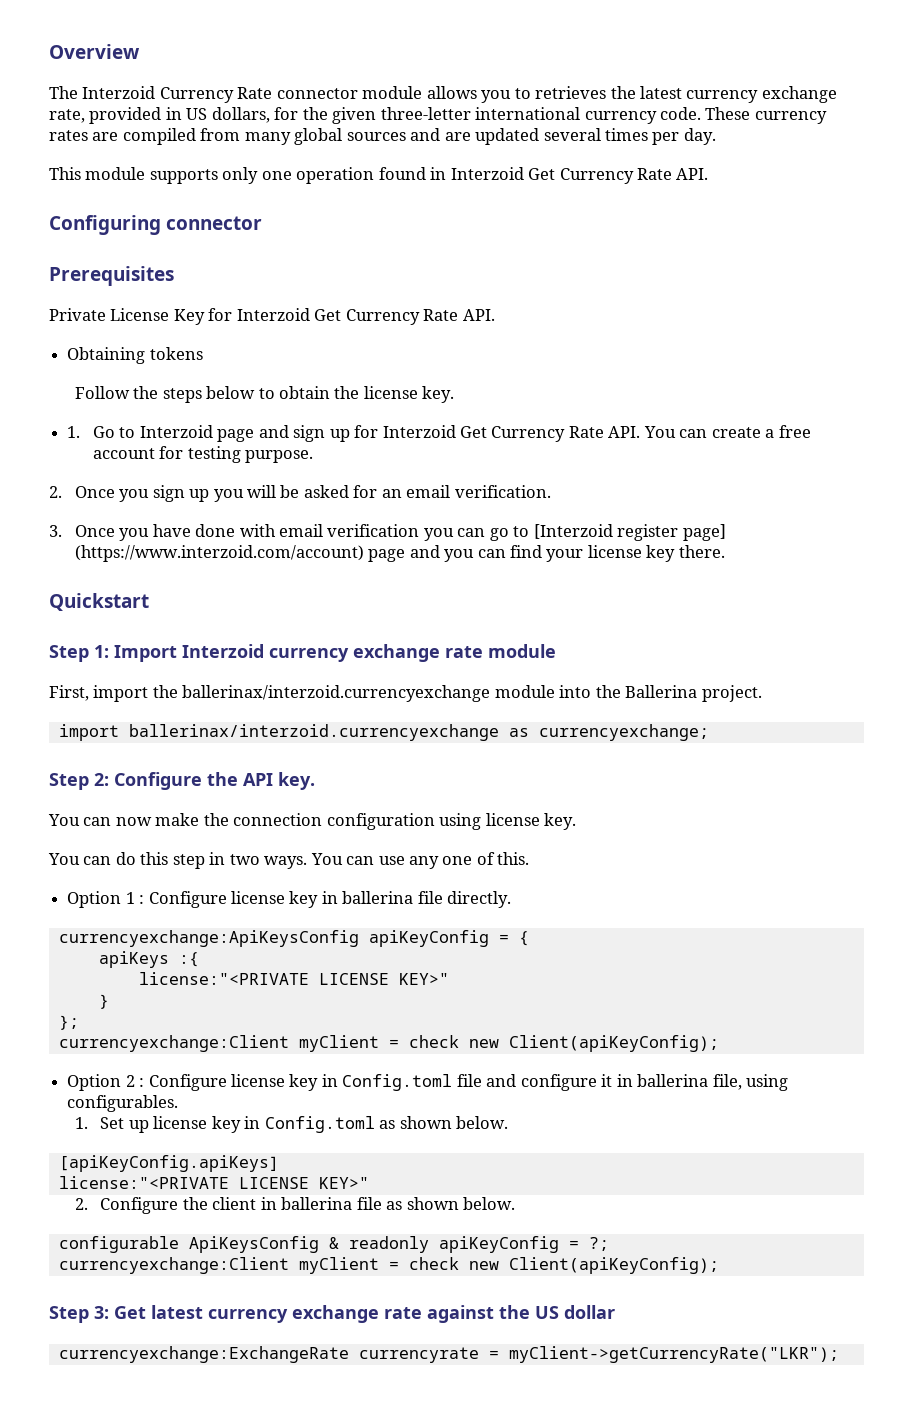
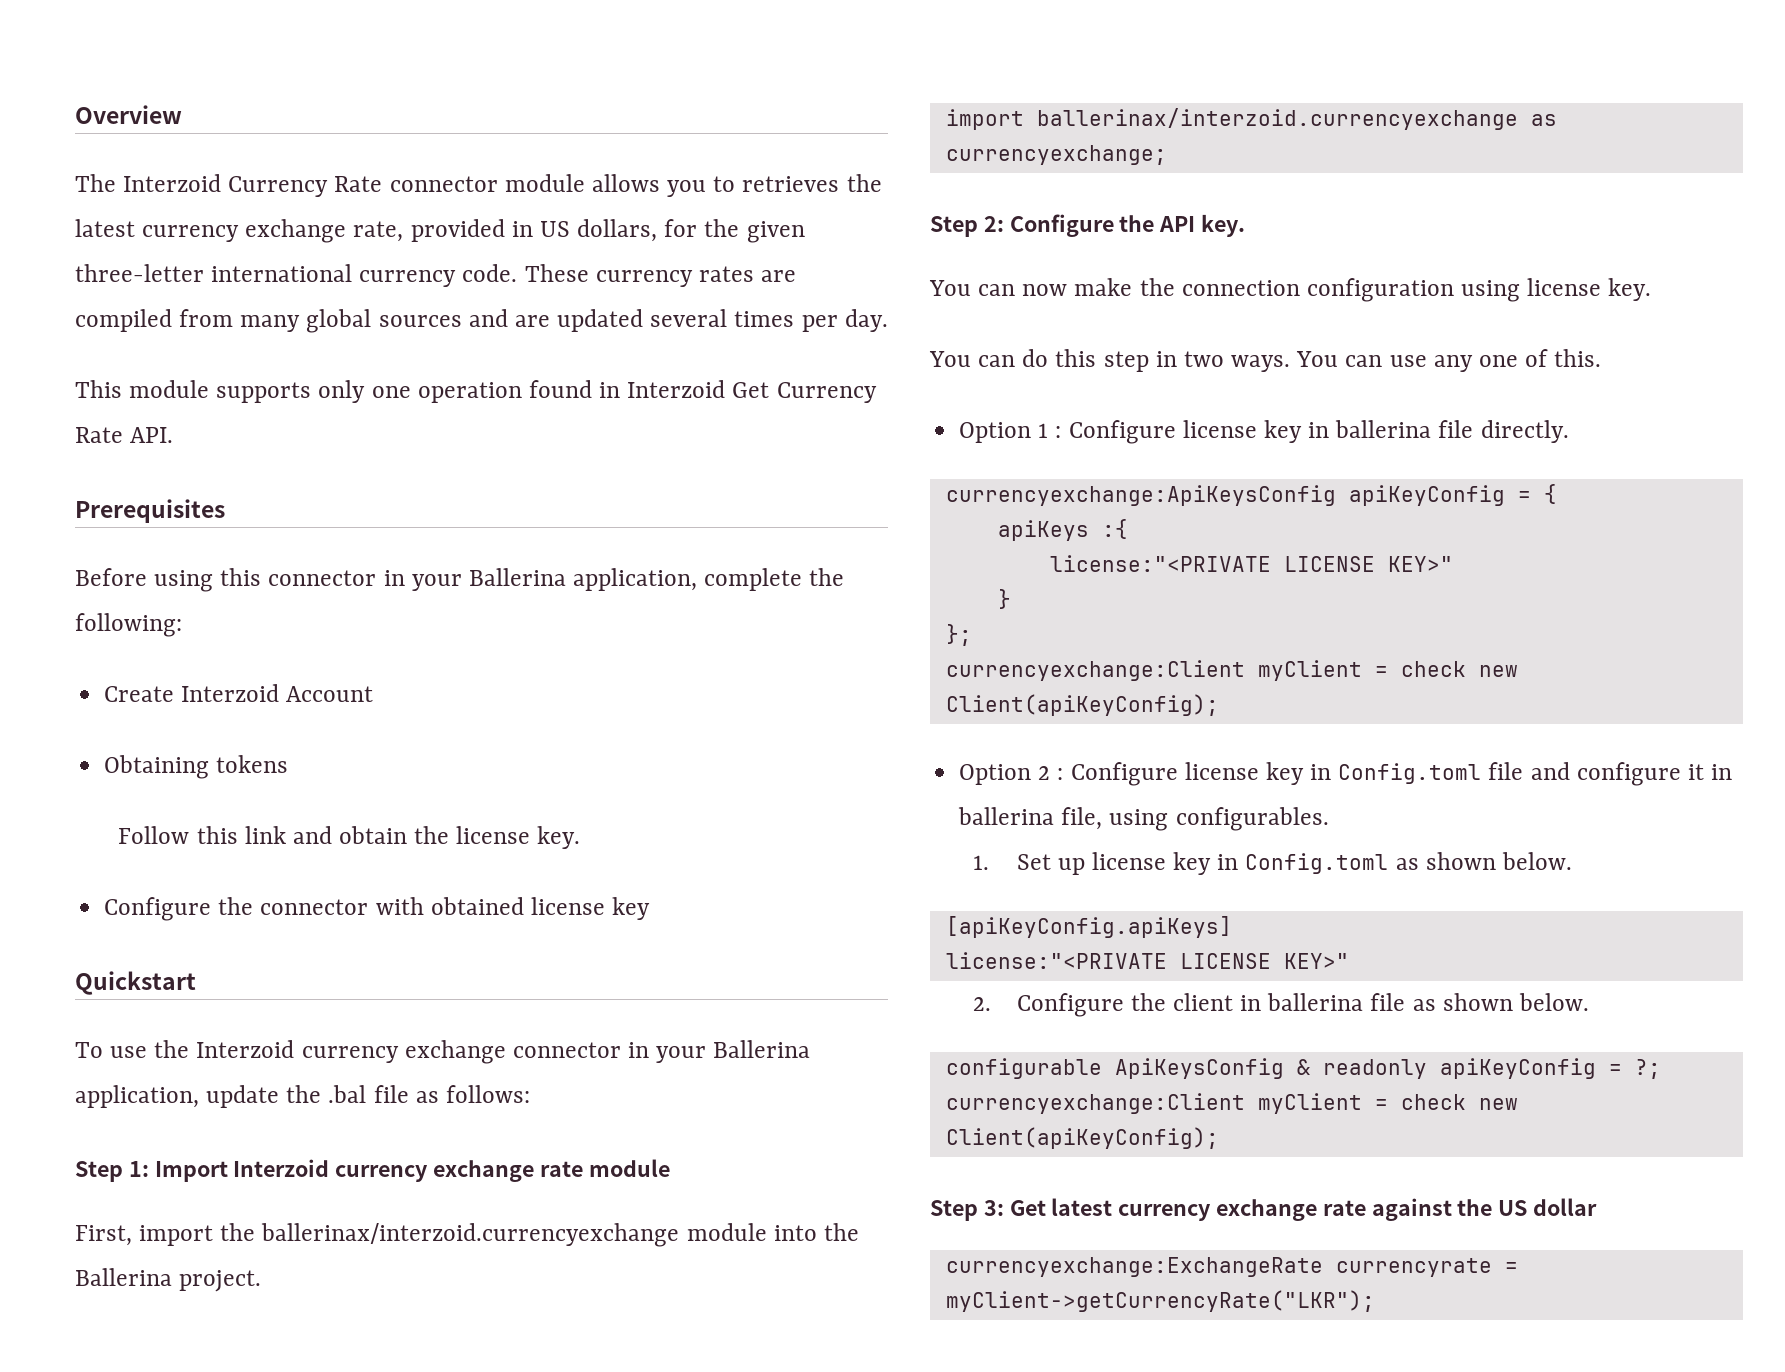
- Configuring connector
- Private License Key for Interzoid Get Currency Rate API.
+ Before using this connector in your Ballerina application, complete the following:
+ Create Interzoid Account
- Follow the steps below to obtain the license key.
+ Follow this link and obtain the license key.
- 1. Go to Interzoid page and sign up for Interzoid Get Currency Rate API. You can create a free account for testing purpose.
- 2. Once you sign up you will be asked for an email verification.
- 3. Once you have done with email verification you can go to [Interzoid register page] (https://www.interzoid.com/account) page and you can find your license key there.
+ Configure the connector with obtained license key
+ To use the Interzoid currency exchange connector in your Ballerina application, update the .bal file as follows:

